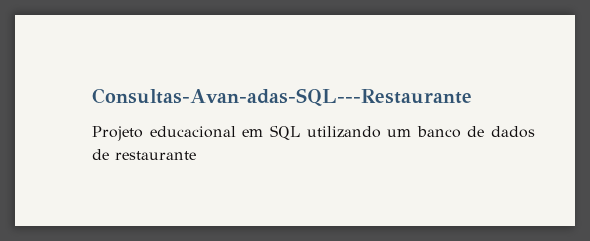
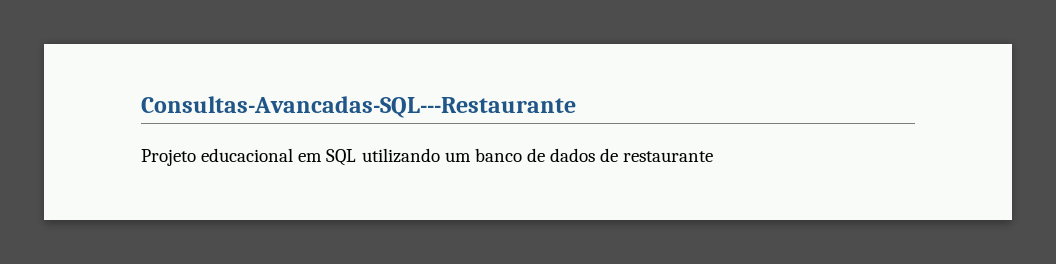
- Consultas-Avan-adas-SQL---Restaurante
+ Consultas-Avancadas-SQL---Restaurante

